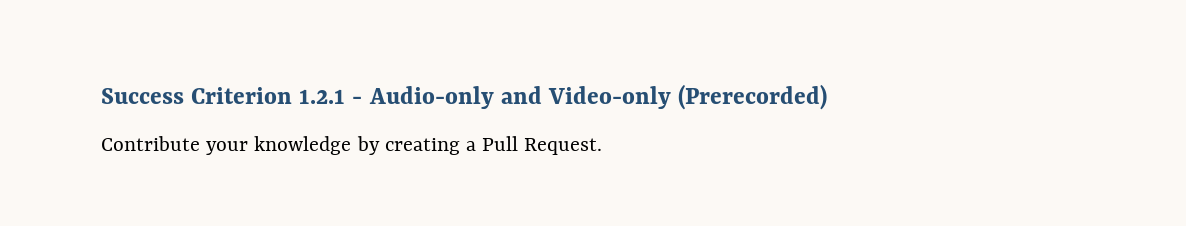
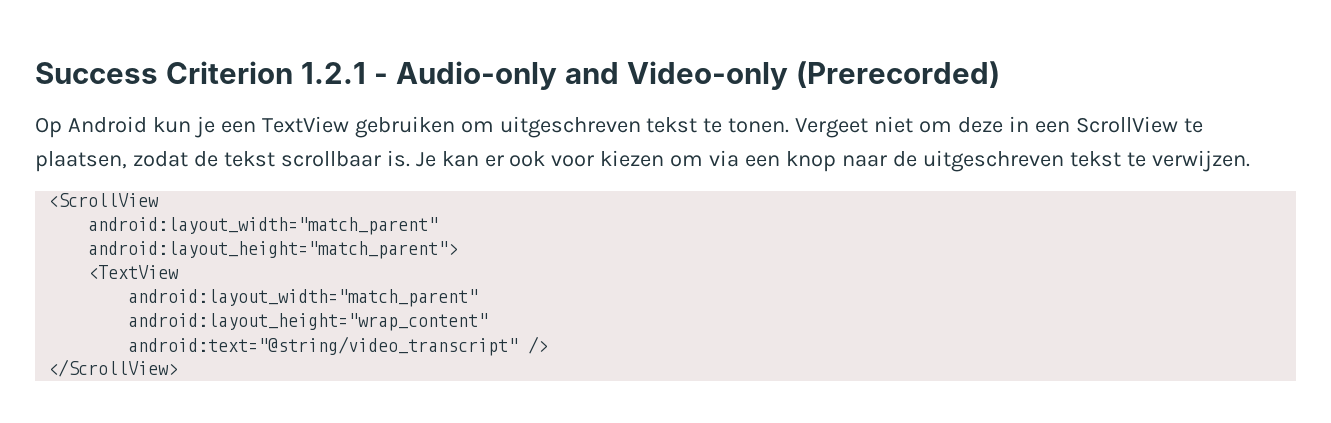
- Contribute your knowledge by creating a Pull Request.
+ Op Android kun je een TextView gebruiken om uitgeschreven tekst te tonen. Vergeet niet om deze in een ScrollView te plaatsen, zodat de tekst scrollbaar is. Je kan er ook voor kiezen om via een knop naar de uitgeschreven tekst te verwijzen.
+ <ScrollView
+ android:layout_width="match_parent"
+ android:layout_height="match_parent">
+ <TextView
+ android:layout_width="match_parent"
+ android:layout_height="wrap_content"
+ android:text="@string/video_transcript" />
+ </ScrollView>

